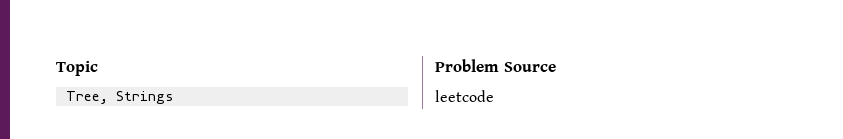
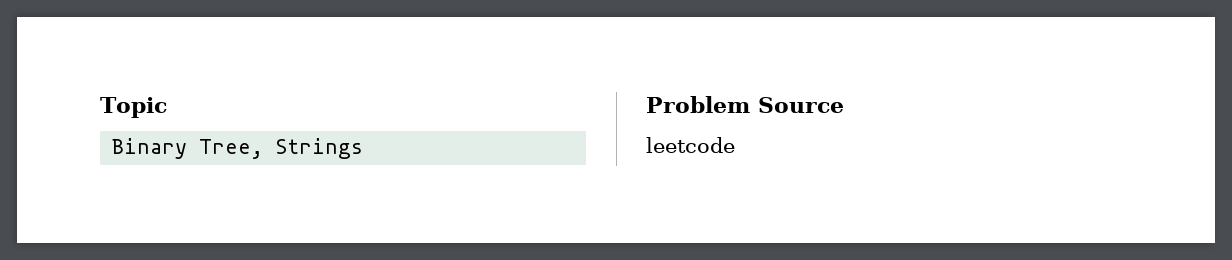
- Tree, Strings
+ Binary Tree, Strings

